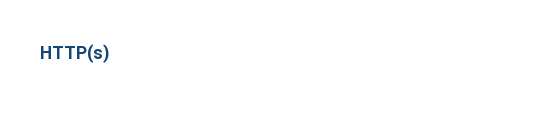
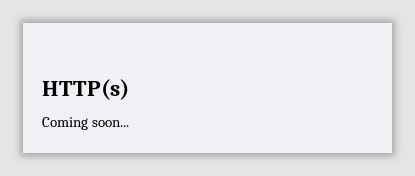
+ Coming soon...

